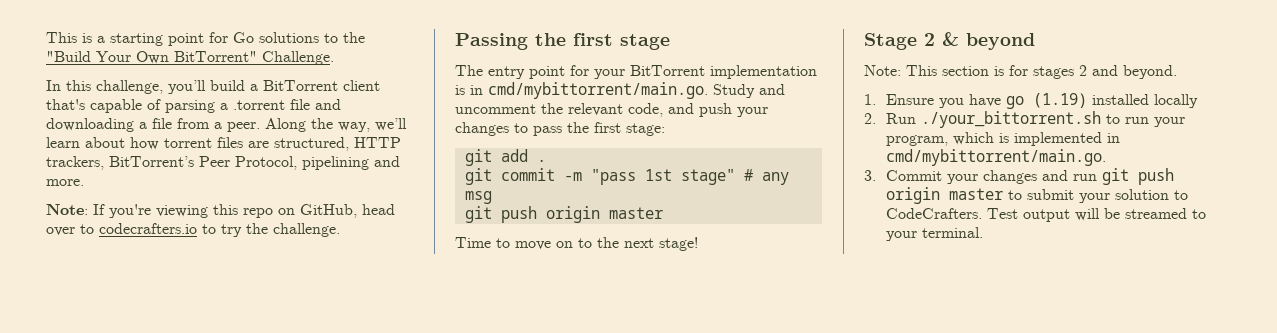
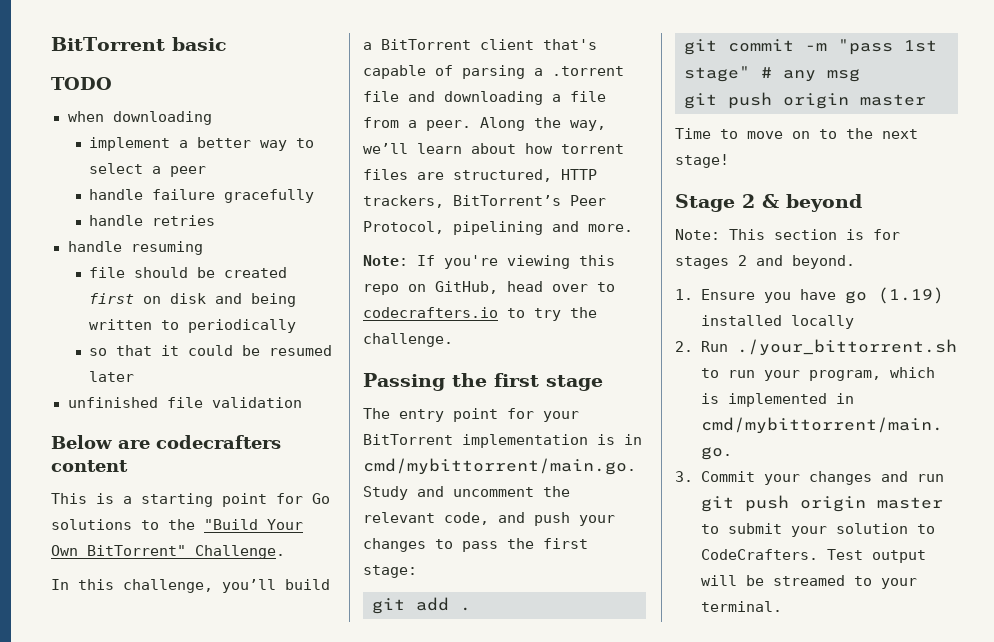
+ BitTorrent basic
+ TODO
+ when downloading
+ implement a better way to select a peer
+ handle failure gracefully
+ handle retries
+ handle resuming
+ file should be created first on disk and being written to periodically
+ so that it could be resumed later
+ unfinished file validation
+ Below are codecrafters content

